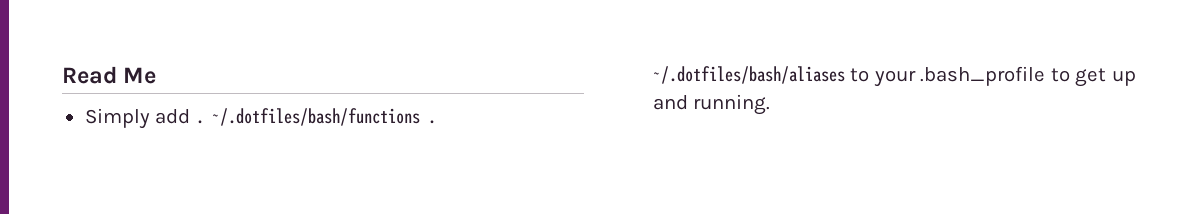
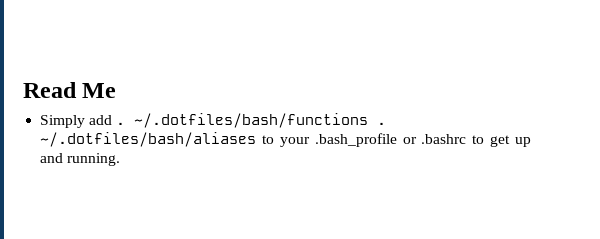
- ~/.dotfiles/bash/aliases to your .bash_profile to get up and running.
+ ~/.dotfiles/bash/aliases to your .bash_profile or .bashrc to get up and running.

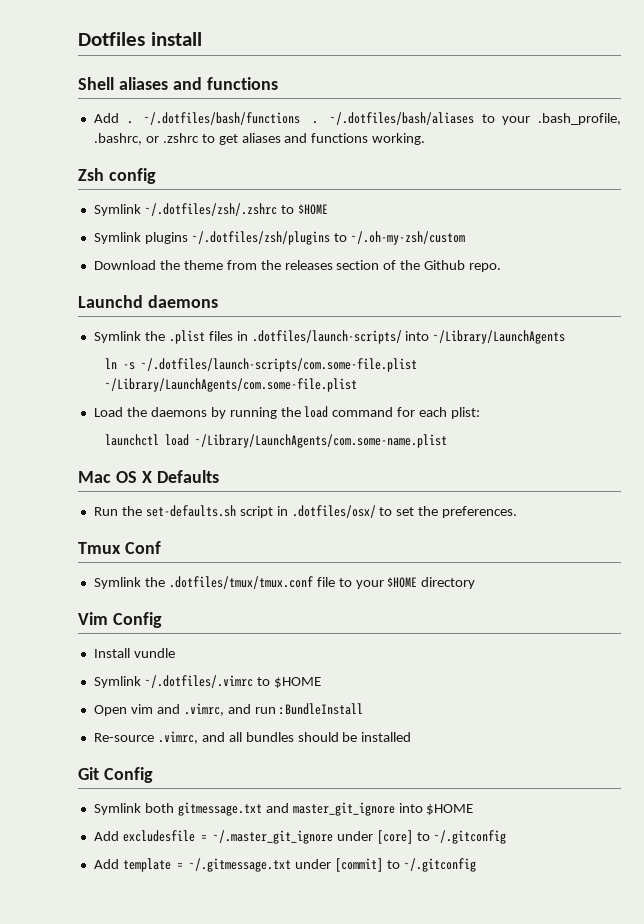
- Read Me
- Simply add .
+ Dotfiles install
+ Shell aliases and functions
+ Add .
- ~/.dotfiles/bash/aliases to your .bash_profile or .bashrc to get up and running.
+ ~/.dotfiles/bash/aliases to your .bash_profile, .bashrc, or .zshrc to get aliases and functions working.
+ Zsh config
+ Symlink ~/.dotfiles/zsh/.zshrc to $HOME
+ Symlink plugins ~/.dotfiles/zsh/plugins to ~/.oh-my-zsh/custom
+ Download the theme from the releases section of the Github repo.
+ Launchd daemons
+ Symlink the .plist files in .dotfiles/launch-scripts/ into ~/Library/LaunchAgents
+ ln -s ~/.dotfiles/launch-scripts/com.some-file.plist ~/Library/LaunchAgents/com.some-file.plist
+ Load the daemons by running the load command for each plist:
+ launchctl load ~/Library/LaunchAgents/com.some-name.plist
+ Mac OS X Defaults
+ Run the set-defaults.sh script in .dotfiles/osx/ to set the preferences.
+ Tmux Conf
+ Symlink the .dotfiles/tmux/tmux.conf file to your $HOME directory
+ Vim Config
+ Install vundle
+ Symlink ~/.dotfiles/.vimrc to $HOME
+ Open vim and .vimrc, and run :BundleInstall
+ Re-source .vimrc, and all bundles should be installed
+ Git Config
+ Symlink both gitmessage.txt and master_git_ignore into $HOME
+ Add excludesfile = ~/.master_git_ignore under [core] to ~/.gitconfig
+ Add template = ~/.gitmessage.txt under [commit] to ~/.gitconfig

